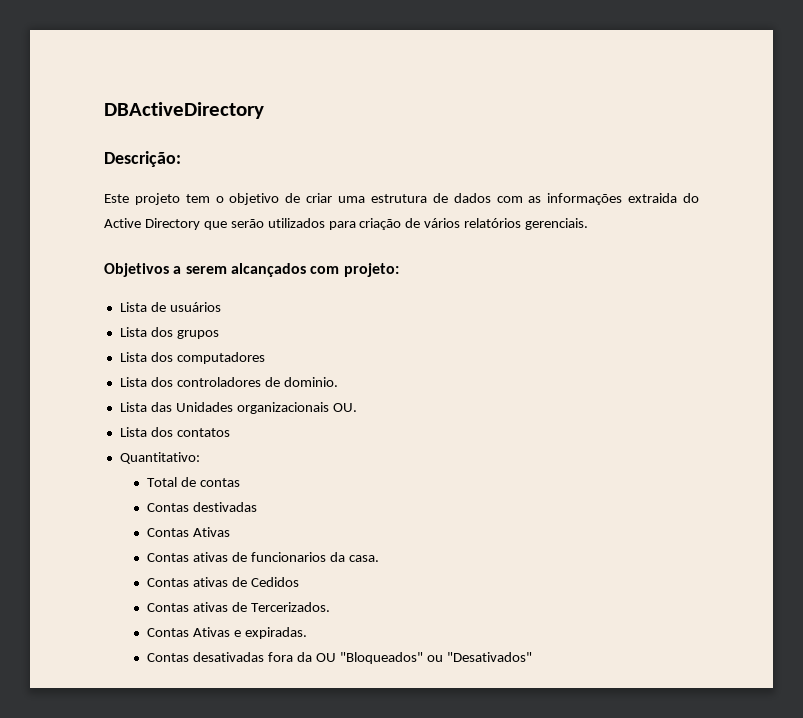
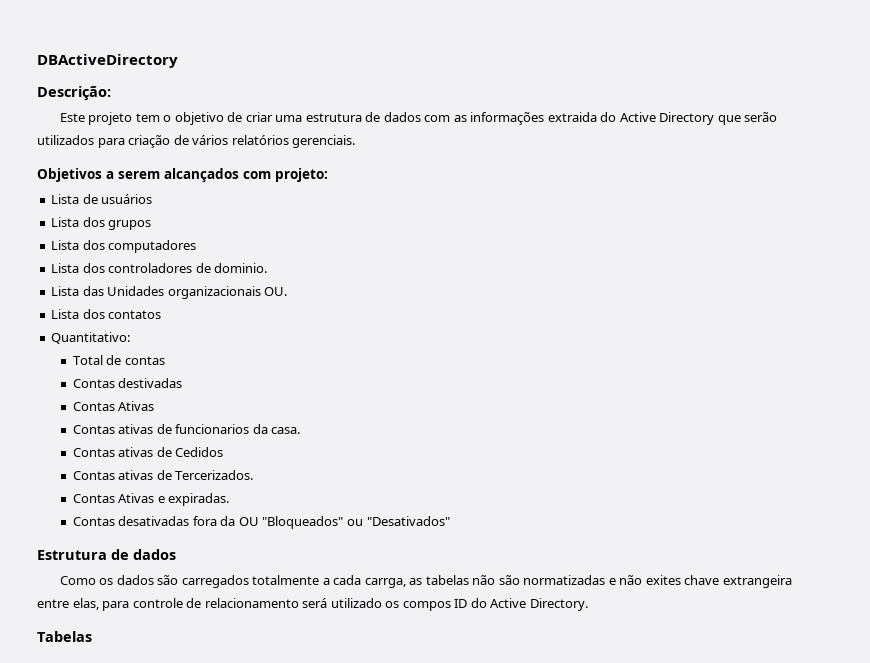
+ Estrutura de dados
+ Como os dados são carregados totalmente a cada carrga, as tabelas não são normatizadas e não exites chave extrangeira entre elas, para controle de relacionamento será utilizado os compos ID do Active Directory.
+ Tabelas

